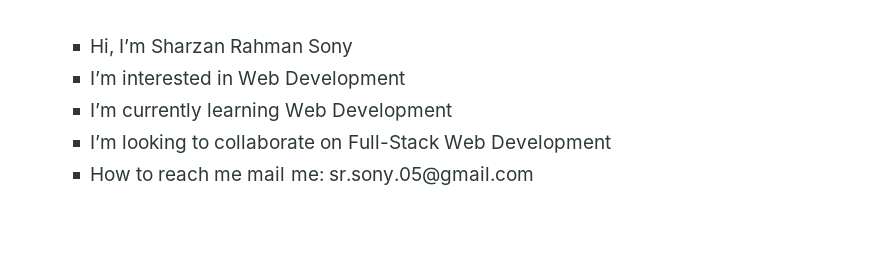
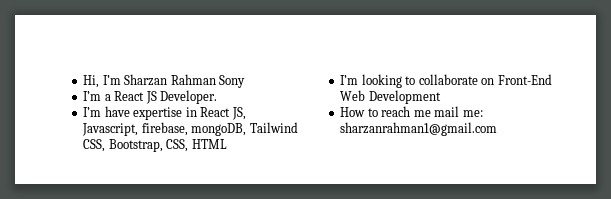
- I’m interested in Web Development
- I’m currently learning Web Development
+ I’m a React JS Developer.
+ I’m have expertise in React JS, Javascript, firebase, mongoDB, Tailwind CSS, Bootstrap, CSS, HTML
- I’m looking to collaborate on Full-Stack Web Development
+ I’m looking to collaborate on Front-End Web Development
- How to reach me mail me: sr.sony.05@gmail.com
+ How to reach me mail me: sharzanrahman1@gmail.com

